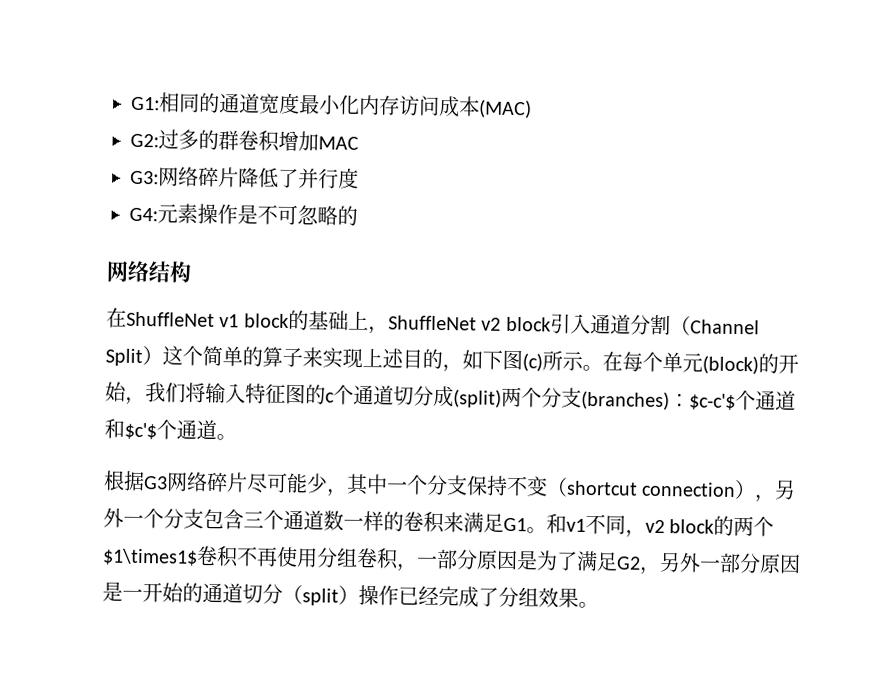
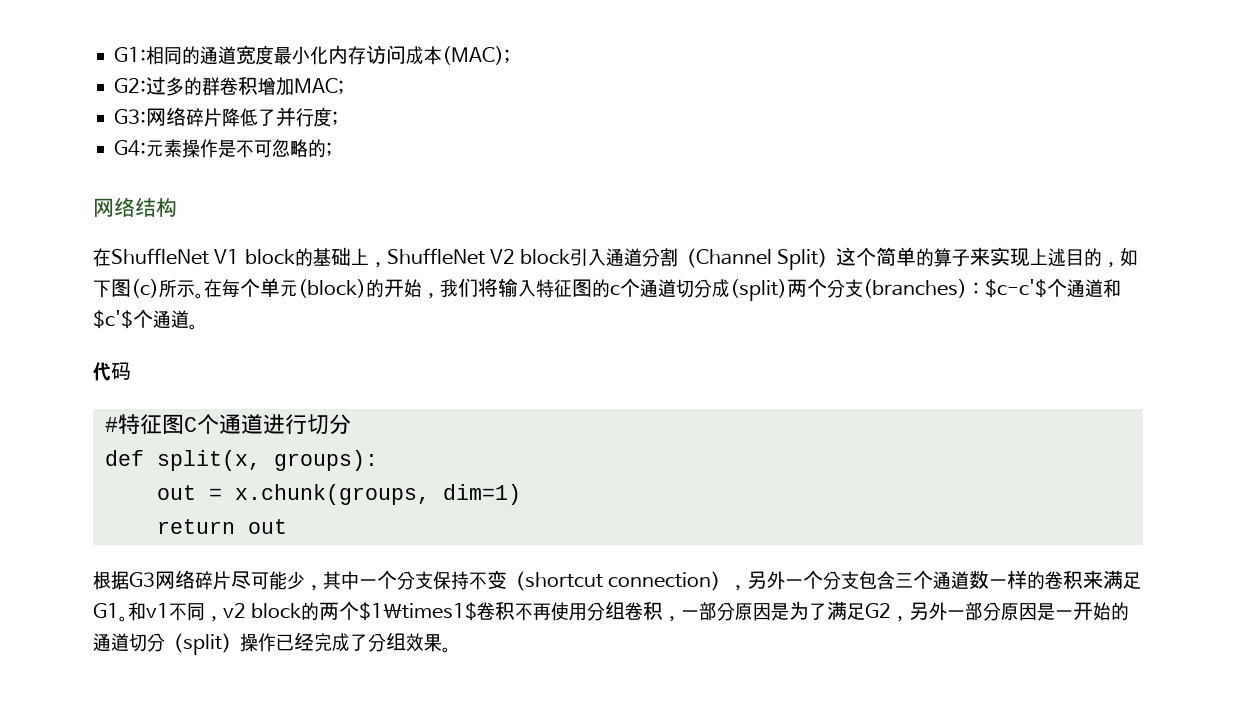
- G1:相同的通道宽度最小化内存访问成本(MAC)
+ G1:相同的通道宽度最小化内存访问成本(MAC);
- G2:过多的群卷积增加MAC
+ G2:过多的群卷积增加MAC;
- G3:网络碎片降低了并行度
+ G3:网络碎片降低了并行度;
- G4:元素操作是不可忽略的
+ G4:元素操作是不可忽略的;
- 在ShuffleNet v1 block的基础上，ShuffleNet v2 block引入通道分割（Channel Split）这个简单的算子来实现上述目的，如下图(c)所示。
+ 在ShuffleNet V1 block的基础上，ShuffleNet V2 block引入通道分割（Channel Split）这个简单的算子来实现上述目的，如下图(c)所示。
+ 代码
+ #特征图C个通道进行切分
+ def split(x, groups):
+ out = x.chunk(groups, dim=1)
+ return out

